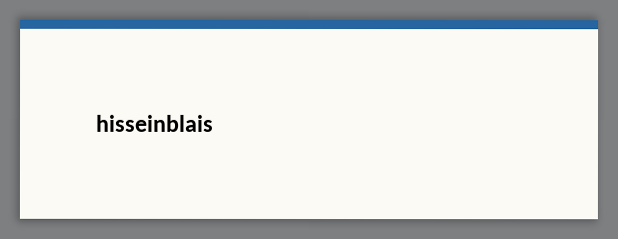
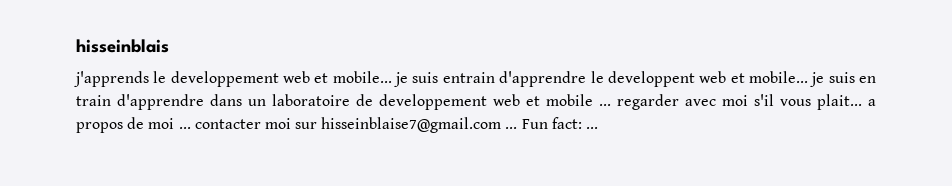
+ j'apprends le developpement web et mobile... je suis entrain d'apprendre le developpent web et mobile... je suis en train d'apprendre dans un laboratoire de developpement web et mobile ... regarder avec moi s'il vous plait... a propos de moi ... contacter moi sur hisseinblaise7@gmail.com ... Fun fact: ...

